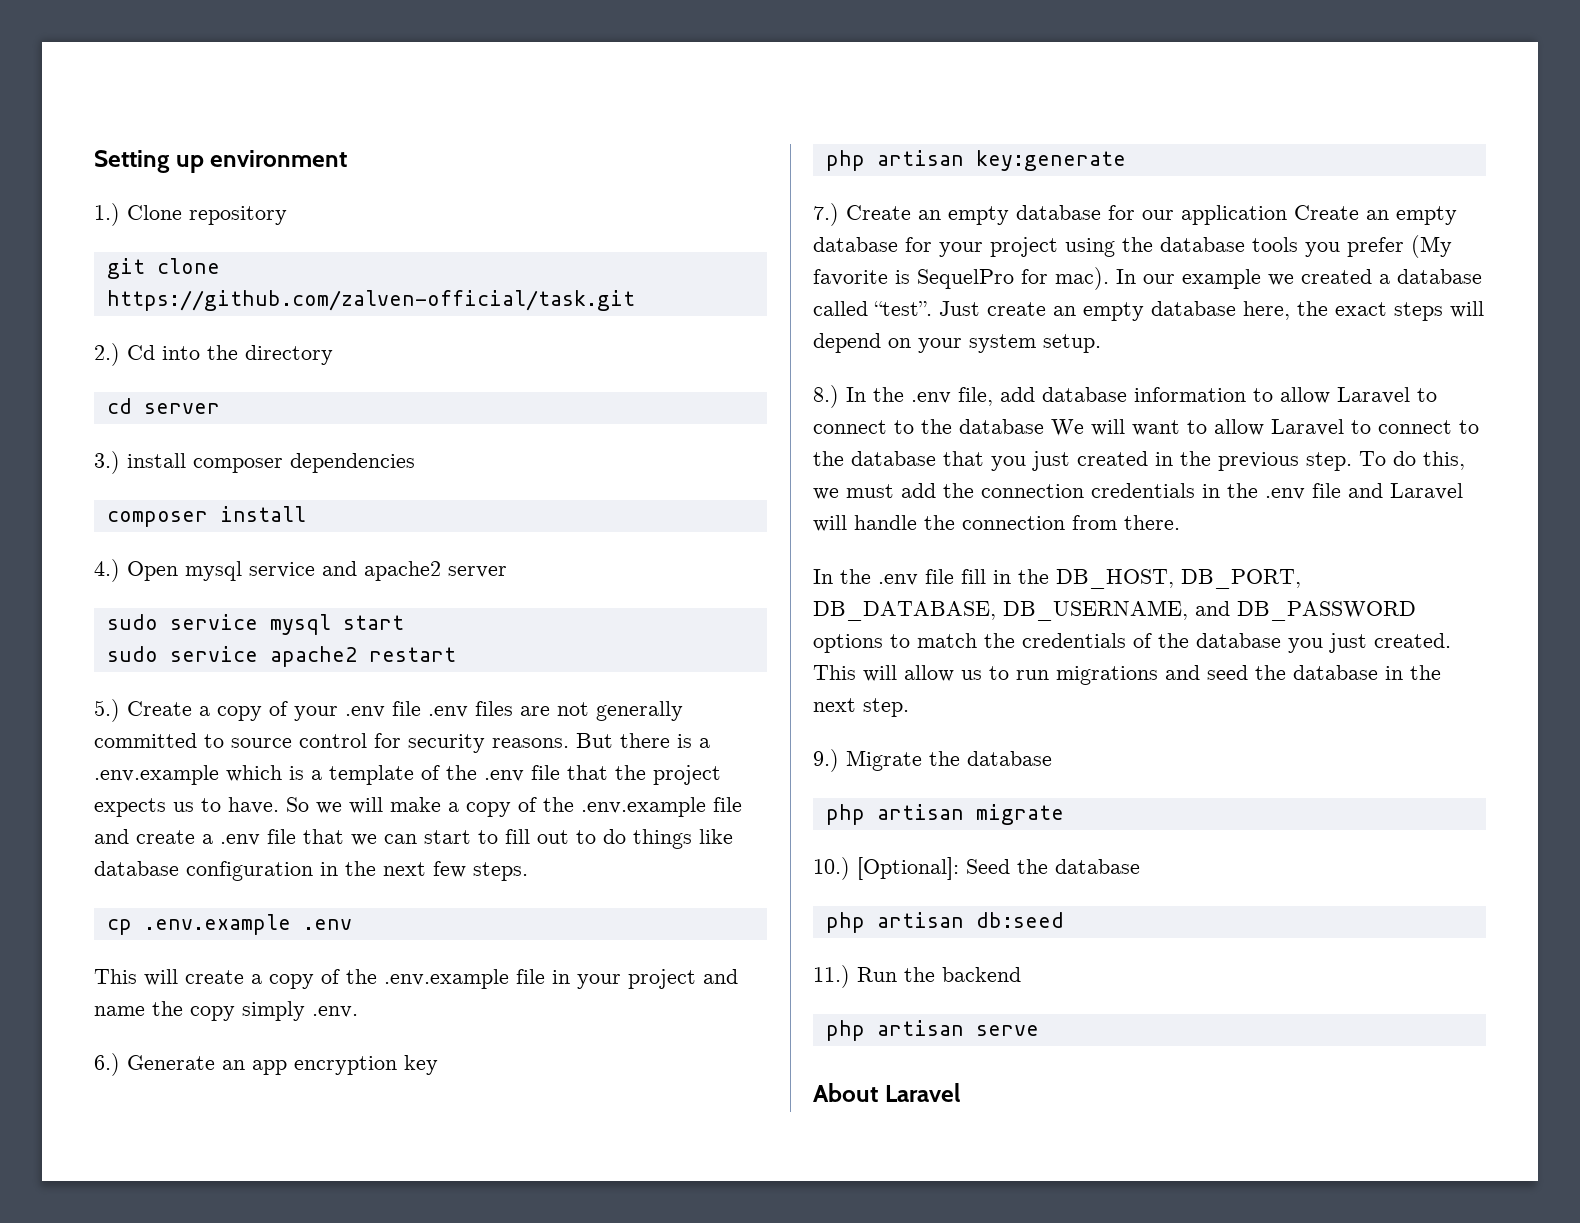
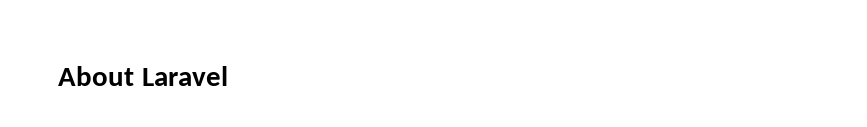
- Setting up environment
- 1.) Clone repository
- git clone https://github.com/zalven-official/task.git
- 2.) Cd into the directory
- cd server
- 3.) install composer dependencies
- composer install
- 4.) Open mysql service and apache2 server
- sudo service mysql start
- sudo service apache2 restart
- 5.) Create a copy of your .env file .env files are not generally committed to source control for security reasons. But there is a .env.example which is a template of the .env file that the project expects us to have. So we will make a copy of the .env.example file and create a .env file that we can start to fill out to do things like database configuration in the next few steps.
- cp .env.example .env
- This will create a copy of the .env.example file in your project and name the copy simply .env.
- 6.) Generate an app encryption key
- php artisan key:generate
- 7.) Create an empty database for our application Create an empty database for your project using the database tools you prefer (My favorite is SequelPro for mac). In our example we created a database called “test”. Just create an empty database here, the exact steps will depend on your system setup.
- 8.) In the .env file, add database information to allow Laravel to connect to the database We will want to allow Laravel to connect to the database that you just created in the previous step. To do this, we must add the connection credentials in the .env file and Laravel will handle the connection from there.
- In the .env file fill in the DB_HOST, DB_PORT, DB_DATABASE, DB_USERNAME, and DB_PASSWORD options to match the credentials of the database you just created. This will allow us to run migrations and seed the database in the next step.
- 9.) Migrate the database
- php artisan migrate
- 10.) [Optional]: Seed the database
- php artisan db:seed
- 11.) Run the backend
- php artisan serve

